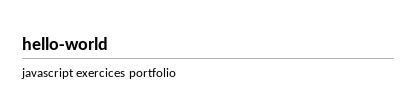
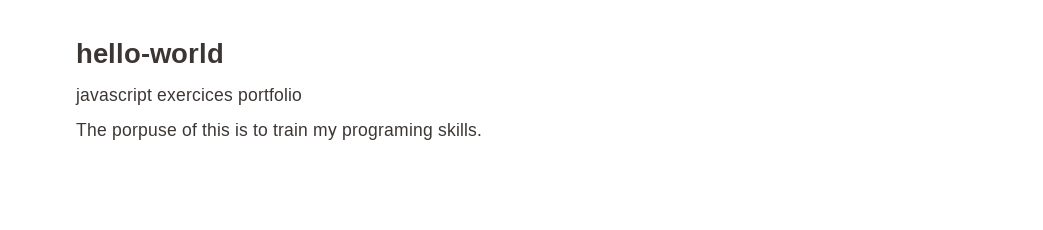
+ The porpuse of this is to train my programing skills.

